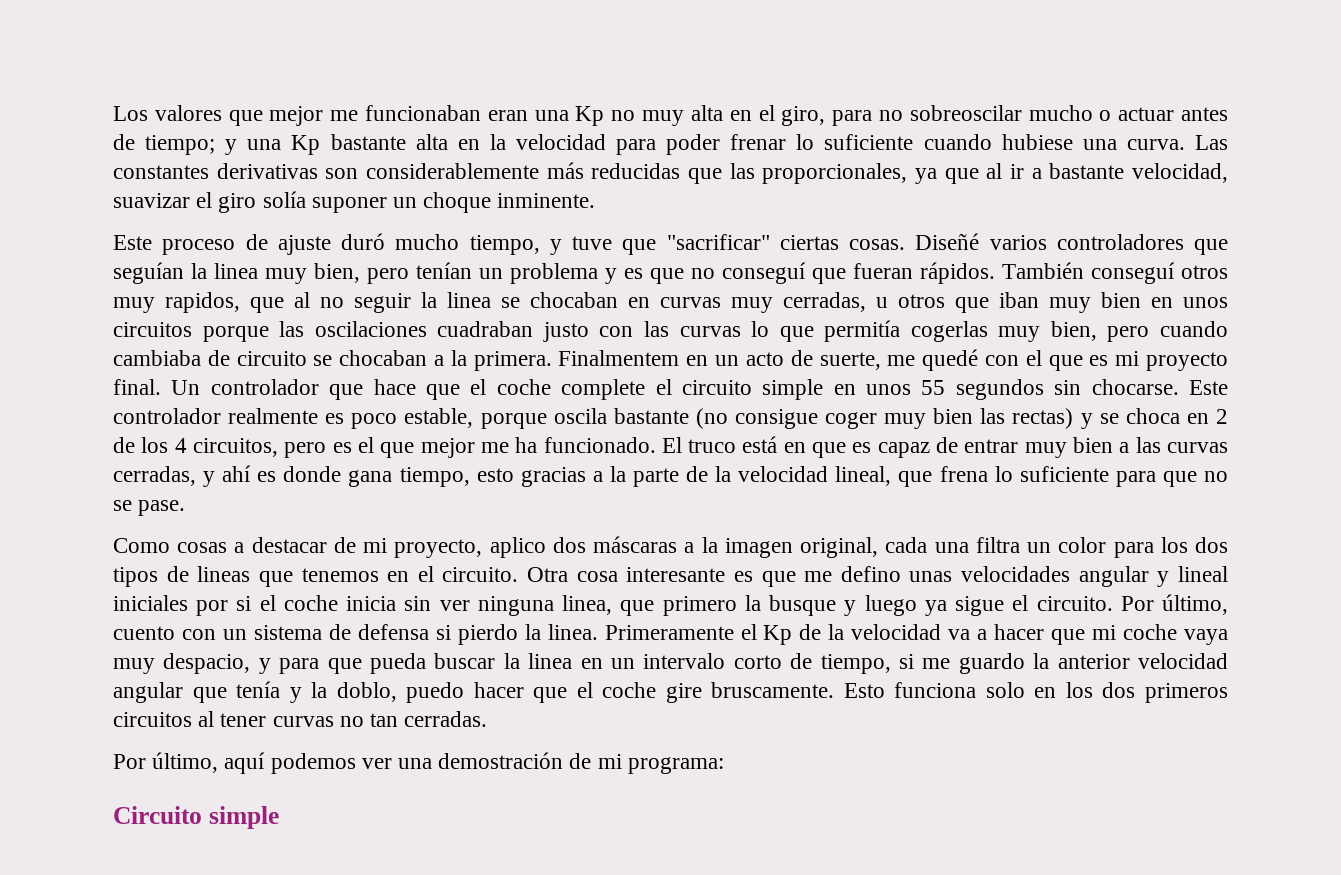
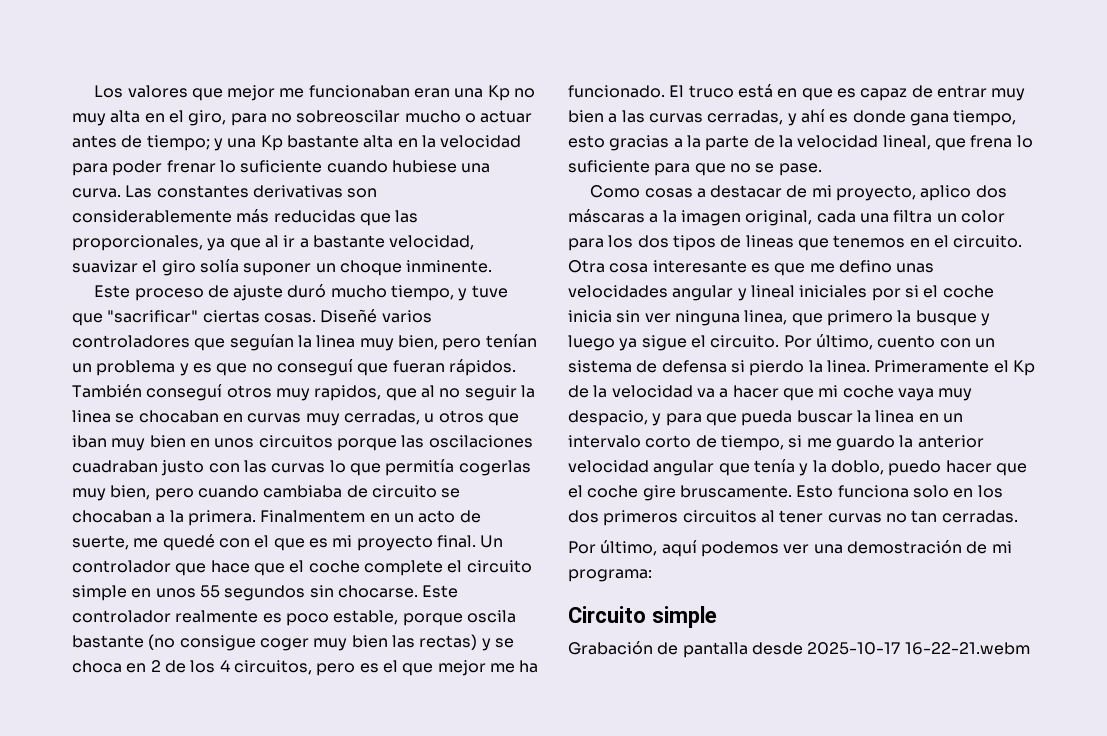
+ Grabación de pantalla desde 2025-10-17 16-22-21.webm

